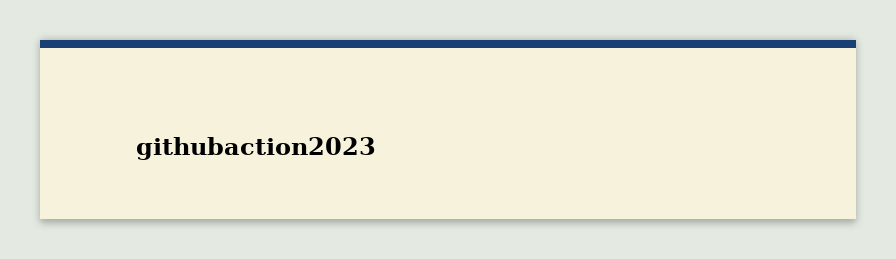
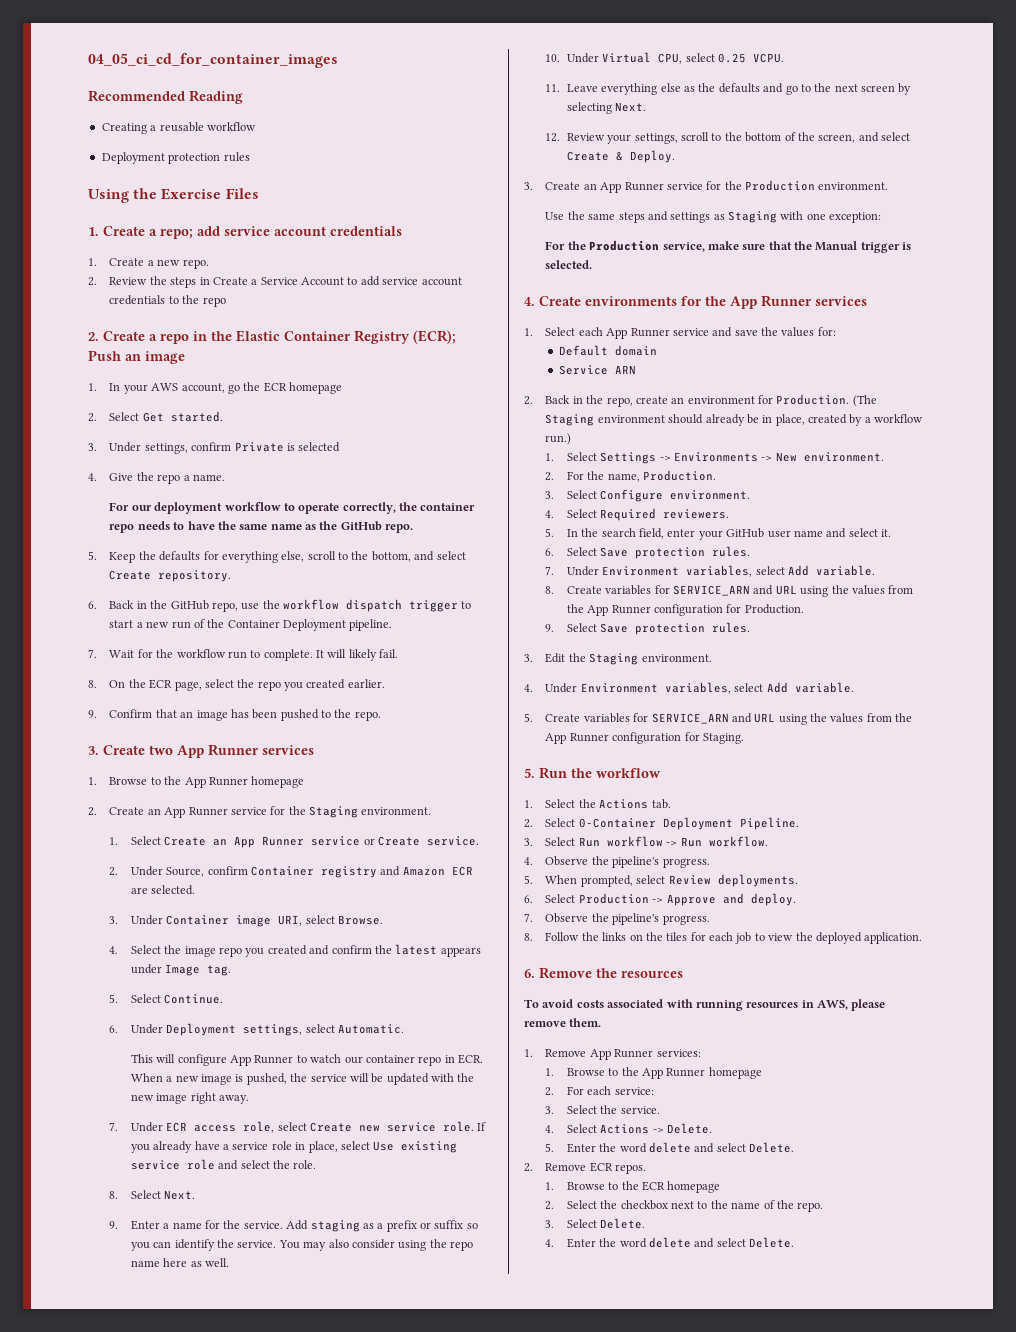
- githubaction2023
+ 04_05_ci_cd_for_container_images
+ Recommended Reading
+ Creating a reusable workflow
+ Deployment protection rules
+ Using the Exercise Files
+ 1. Create a repo; add service account credentials
+ 1. Create a new repo.
+ 2. Review the steps in Create a Service Account to add service account credentials to the repo
+ 2. Create a repo in the Elastic Container Registry (ECR); Push an image
+ 1. In your AWS account, go the ECR homepage
+ 2. Select Get started.
+ 3. Under settings, confirm Private is selected
+ 4. Give the repo a name.
+ For our deployment workflow to operate correctly, the container repo needs to have the same name as the GitHub repo.
+ 5. Keep the defaults for everything else, scroll to the bottom, and select Create repository.
+ 6. Back in the GitHub repo, use the workflow dispatch trigger to start a new run of the Container Deployment pipeline.
+ 7. Wait for the workflow run to complete. It will likely fail.
+ 8. On the ECR page, select the repo you created earlier.
+ 9. Confirm that an image has been pushed to the repo.
+ 3. Create two App Runner services
+ 1. Browse to the App Runner homepage
+ 2. Create an App Runner service for the Staging environment.
+ 1. Select Create an App Runner service or Create service.
+ 2. Under Source, confirm Container registry and Amazon ECR are selected.
+ 3. Under Container image URI, select Browse.
+ 4. Select the image repo you created and confirm the latest appears under Image tag.
+ 5. Select Continue.
+ 6. Under Deployment settings, select Automatic.
+ This will configure App Runner to watch our container repo in ECR. When a new image is pushed, the service will be updated with the new image right away.
+ 7. Under ECR access role, select Create new service role. If you already have a service role in place, select Use existing service role and select the role.
+ 8. Select Next.
+ 9. Enter a name for the service. Add staging as a prefix or suffix so you can identify the service. You may also consider using the repo name here as well.
+ 10. Under Virtual CPU, select 0.25 VCPU.
+ 11. Leave everything else as the defaults and go to the next screen by selecting Next.
+ 12. Review your settings, scroll to the bottom of the screen, and select Create & Deploy.
+ 3. Create an App Runner service for the Production environment.
+ Use the same steps and settings as Staging with one exception:
+ For the Production service, make sure that the Manual trigger is selected.
+ 4. Create environments for the App Runner services
+ 1. Select each App Runner service and save the values for:
+ Default domain
+ Service ARN
+ 2. Back in the repo, create an environment for Production. (The Staging environment should already be in place, created by a workflow run.)
+ 1. Select Settings -> Environments -> New environment.
+ 2. For the name, Production.
+ 3. Select Configure environment.
+ 4. Select Required reviewers.
+ 5. In the search field, enter your GitHub user name and select it.
+ 6. Select Save protection rules.
+ 7. Under Environment variables, select Add variable.
+ 8. Create variables for SERVICE_ARN and URL using the values from the App Runner configuration for Production.
+ 9. Select Save protection rules.
+ 3. Edit the Staging environment.
+ 4. Under Environment variables, select Add variable.
+ 5. Create variables for SERVICE_ARN and URL using the values from the App Runner configuration for Staging.
+ 5. Run the workflow
+ 1. Select the Actions tab.
+ 2. Select 0-Container Deployment Pipeline.
+ 3. Select Run workflow -> Run workflow.
+ 4. Observe the pipeline's progress.
+ 5. When prompted, select Review deployments.
+ 6. Select Production -> Approve and deploy.
+ 7. Observe the pipeline's progress.
+ 8. Follow the links on the tiles for each job to view the deployed application.
+ 6. Remove the resources
+ To avoid costs associated with running resources in AWS, please remove them.
+ 1. Remove App Runner services:
+ 1. Browse to the App Runner homepage
+ 2. For each service:
+ 3. Select the service.
+ 4. Select Actions -> Delete.
+ 5. Enter the word delete and select Delete.
+ 2. Remove ECR repos.
+ 1. Browse to the ECR homepage
+ 2. Select the checkbox next to the name of the repo.
+ 3. Select Delete.
+ 4. Enter the word delete and select Delete.

